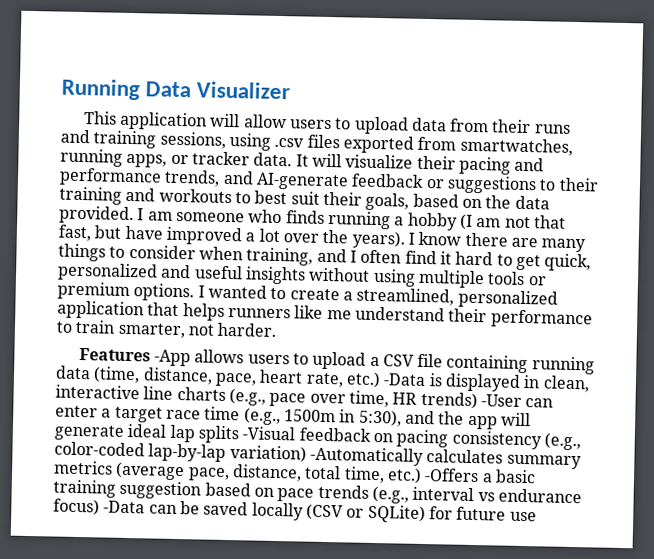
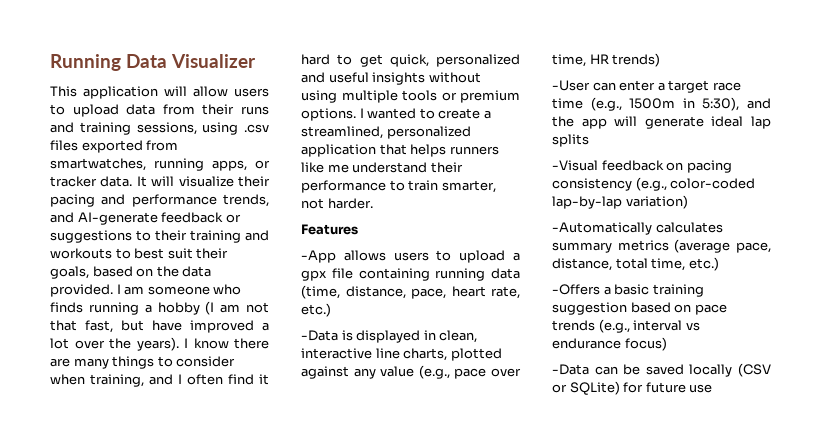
- Features -App allows users to upload a CSV file containing running data (time, distance, pace, heart rate, etc.) -Data is displayed in clean, interactive line charts (e.g., pace over time, HR trends) -User can enter a target race time (e.g., 1500m in 5:30), and the app will generate ideal lap splits -Visual feedback on pacing consistency (e.g., color-coded lap-by-lap variation) -Automatically calculates summary metrics (average pace, distance, total time, etc.) -Offers a basic training suggestion based on pace trends (e.g., interval vs endurance focus) -Data can be saved locally (CSV or SQLite) for future use
+ Features
+ -App allows users to upload a gpx file containing running data (time, distance, pace, heart rate, etc.)
+ -Data is displayed in clean, interactive line charts, plotted against any value (e.g., pace over time, HR trends)
+ -User can enter a target race time (e.g., 1500m in 5:30), and the app will generate ideal lap splits
+ -Visual feedback on pacing consistency (e.g., color-coded lap-by-lap variation)
+ -Automatically calculates summary metrics (average pace, distance, total time, etc.)
+ -Offers a basic training suggestion based on pace trends (e.g., interval vs endurance focus)
+ -Data can be saved locally (CSV or SQLite) for future use

